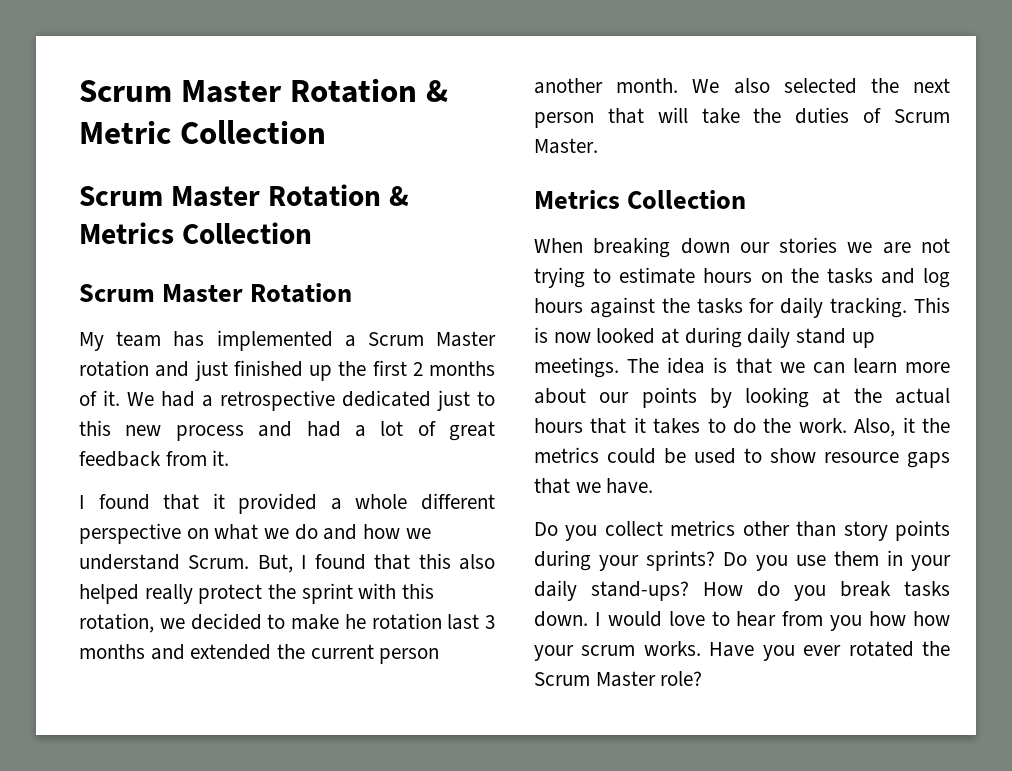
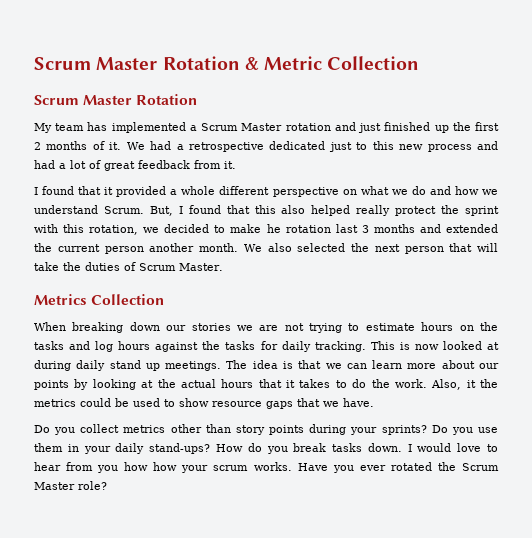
- Scrum Master Rotation & Metrics Collection

